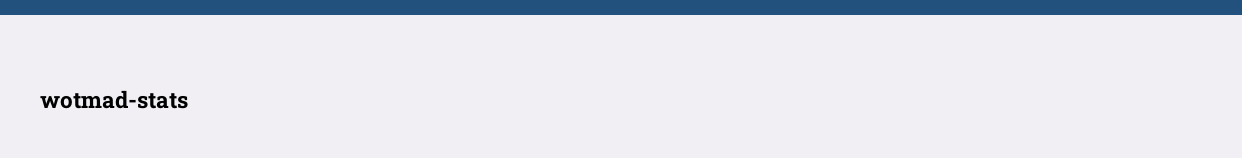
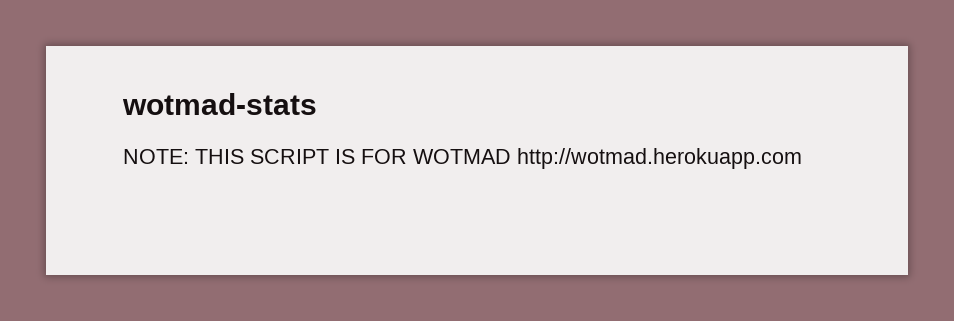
+ NOTE: THIS SCRIPT IS FOR WOTMAD http://wotmad.herokuapp.com

